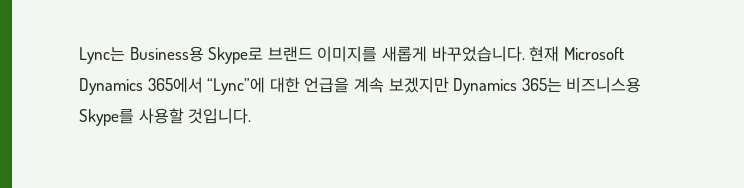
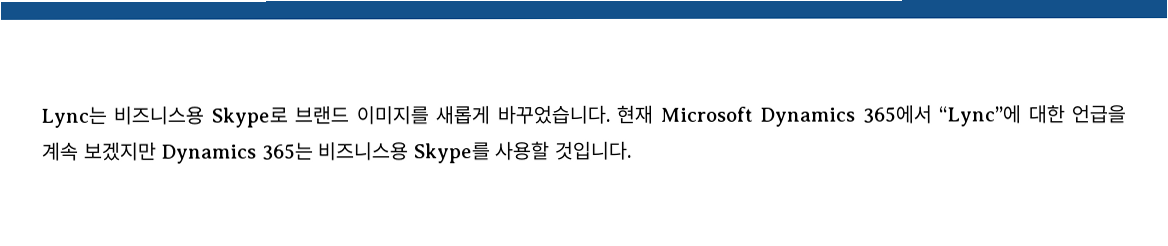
- Lync는 Business용 Skype로 브랜드 이미지를 새롭게 바꾸었습니다.
+ Lync는 비즈니스용 Skype로 브랜드 이미지를 새롭게 바꾸었습니다.

